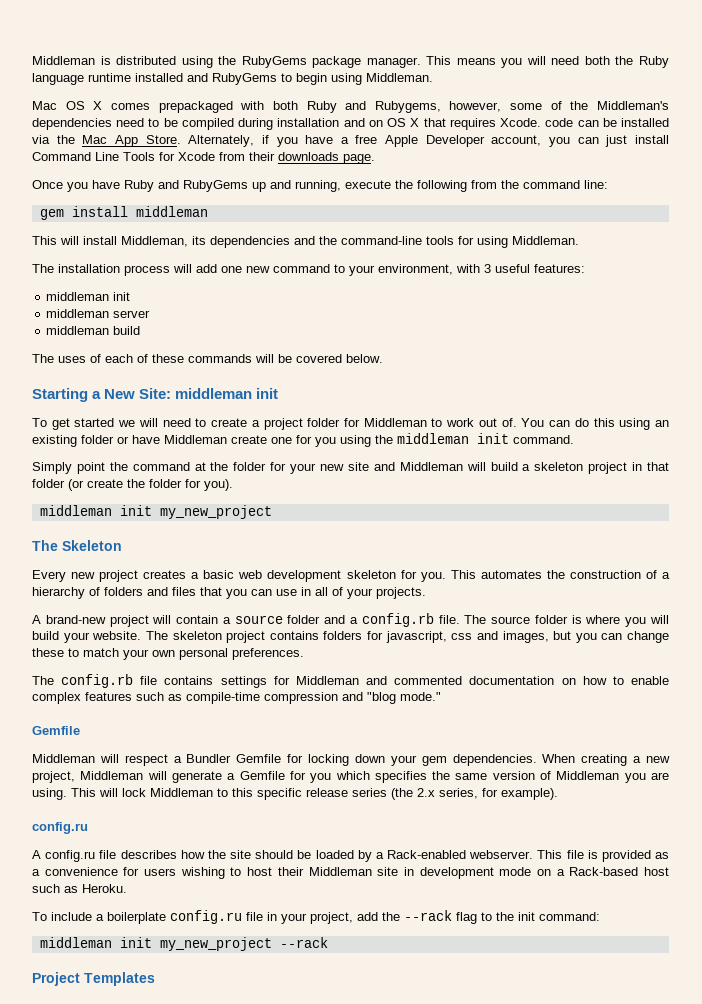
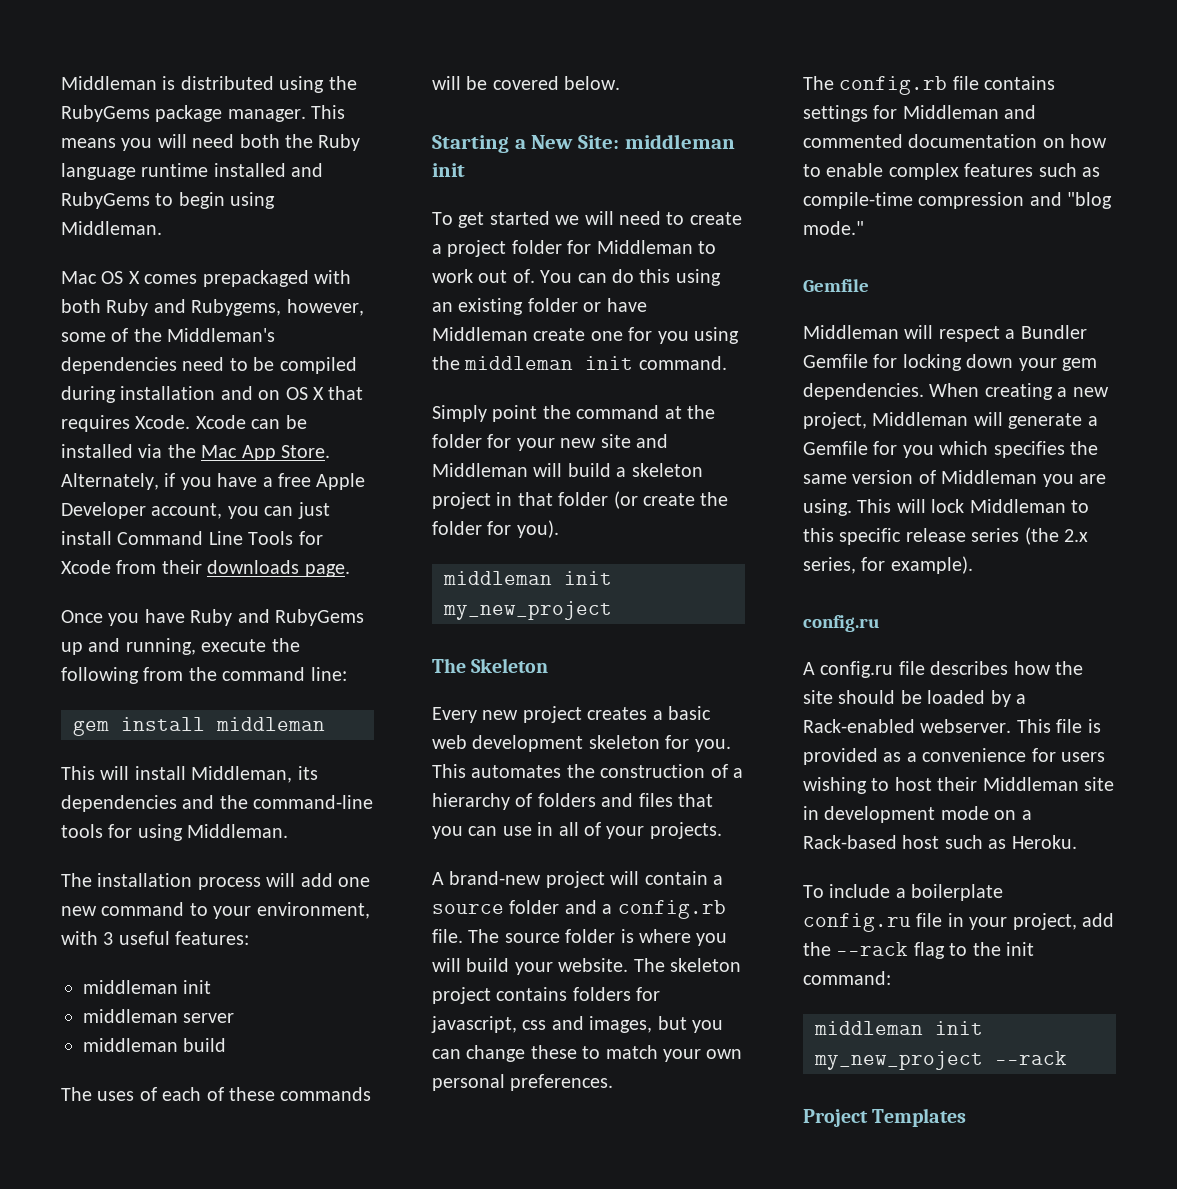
- Mac OS X comes prepackaged with both Ruby and Rubygems, however, some of the Middleman's dependencies need to be compiled during installation and on OS X that requires Xcode. code can be installed via the Mac App Store.
+ Mac OS X comes prepackaged with both Ruby and Rubygems, however, some of the Middleman's dependencies need to be compiled during installation and on OS X that requires Xcode. Xcode can be installed via the Mac App Store.

